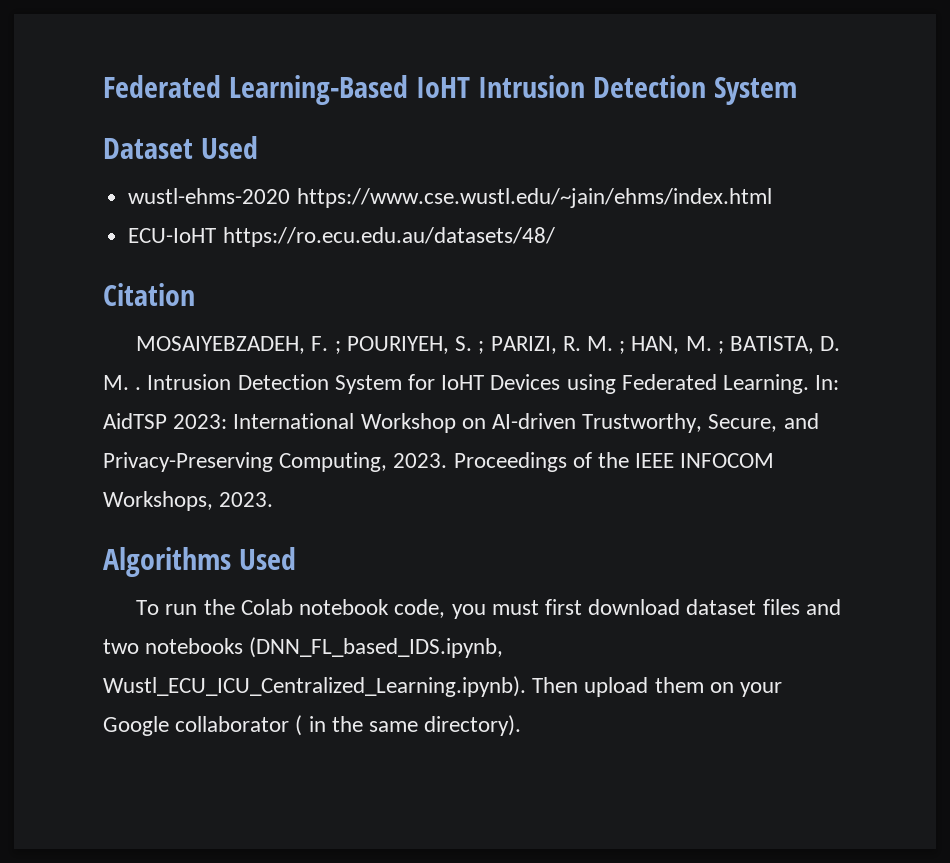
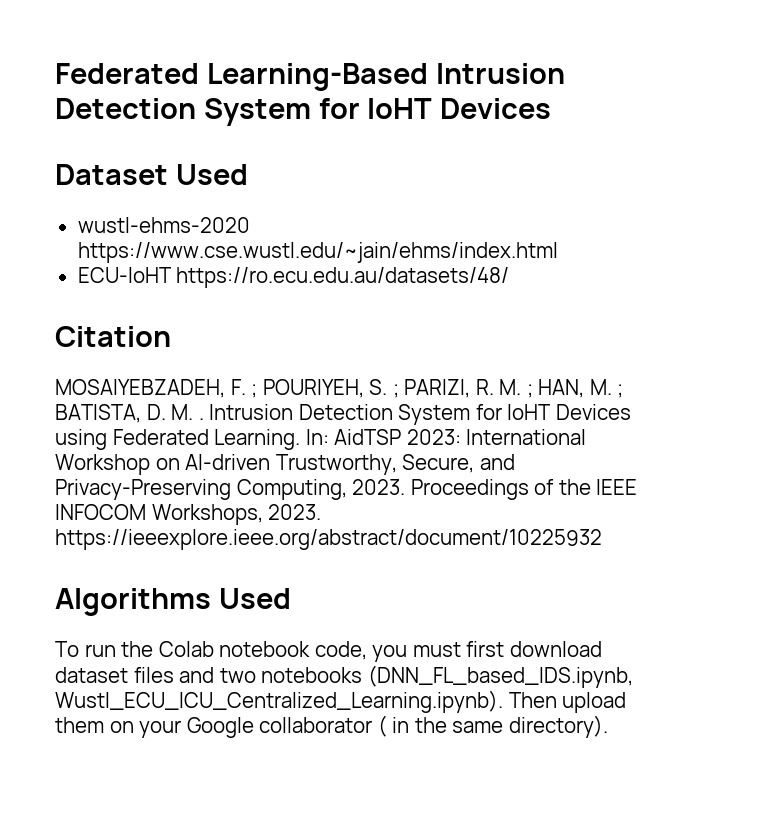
- Federated Learning-Based IoHT Intrusion Detection System
+ Federated Learning-Based Intrusion Detection System for IoHT Devices
- Proceedings of the IEEE INFOCOM Workshops, 2023.
+ Proceedings of the IEEE INFOCOM Workshops, 2023. https://ieeexplore.ieee.org/abstract/document/10225932

